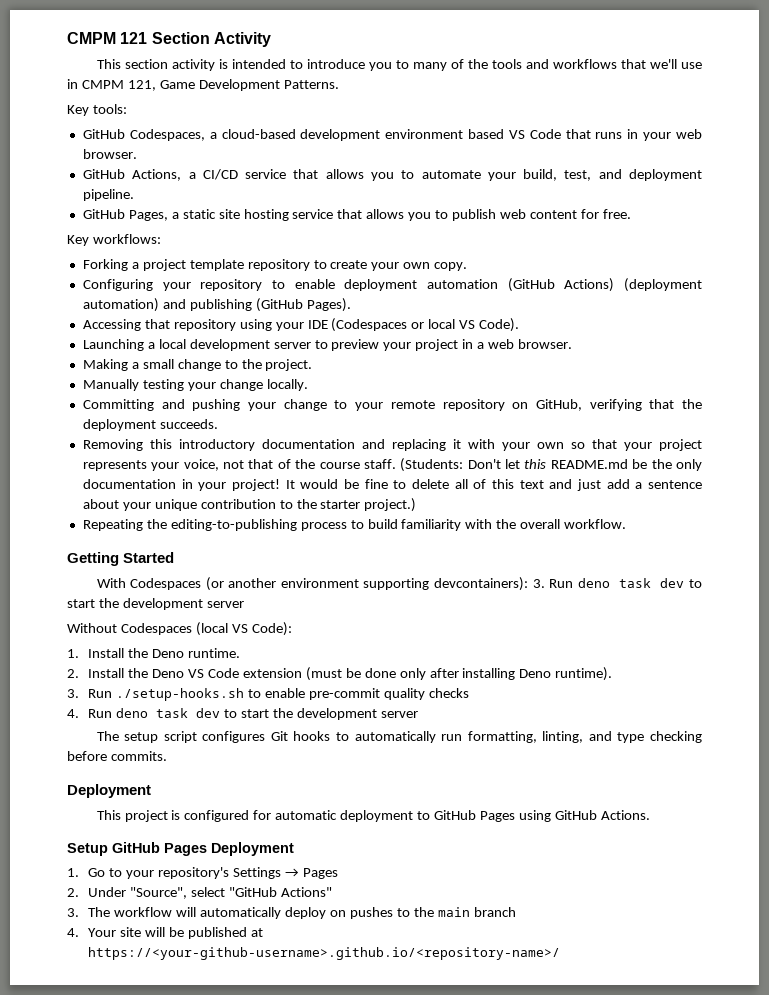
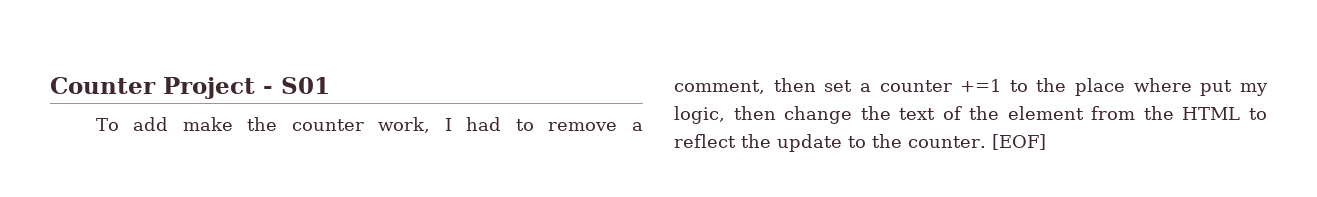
- CMPM 121 Section Activity
- This section activity is intended to introduce you to many of the tools and workflows that we'll use in CMPM 121, Game Development Patterns.
- Key tools:
- GitHub Codespaces, a cloud-based development environment based VS Code that runs in your web browser.
- GitHub Actions, a CI/CD service that allows you to automate your build, test, and deployment pipeline.
- GitHub Pages, a static site hosting service that allows you to publish web content for free.
- Key workflows:
- Forking a project template repository to create your own copy.
- Configuring your repository to enable deployment automation (GitHub Actions) (deployment automation) and publishing (GitHub Pages).
- Accessing that repository using your IDE (Codespaces or local VS Code).
- Launching a local development server to preview your project in a web browser.
- Making a small change to the project.
- Manually testing your change locally.
- Committing and pushing your change to your remote repository on GitHub, verifying that the deployment succeeds.
- Removing this introductory documentation and replacing it with your own so that your project represents your voice, not that of the course staff. (Students: Don't let this README.md be the only documentation in your project! It would be fine to delete all of this text and just add a sentence about your unique contribution to the starter project.)
- Repeating the editing-to-publishing process to build familiarity with the overall workflow.
- Getting Started
- With Codespaces (or another environment supporting devcontainers): 3. Run deno task dev to start the development server
- Without Codespaces (local VS Code):
- 1. Install the Deno runtime.
- 2. Install the Deno VS Code extension (must be done only after installing Deno runtime).
- 3. Run ./setup-hooks.sh to enable pre-commit quality checks
- 4. Run deno task dev to start the development server
- The setup script configures Git hooks to automatically run formatting, linting, and type checking before commits.
- Deployment
- This project is configured for automatic deployment to GitHub Pages using GitHub Actions.
- Setup GitHub Pages Deployment
- 1. Go to your repository's Settings → Pages
- 2. Under "Source", select "GitHub Actions"
- 3. The workflow will automatically deploy on pushes to the main branch
- 4. Your site will be published at https://<your-github-username>.github.io/<repository-name>/
+ Counter Project - S01
+ To add make the counter work, I had to remove a comment, then set a counter +=1 to the place where put my logic, then change the text of the element from the HTML to reflect the update to the counter. [EOF]

